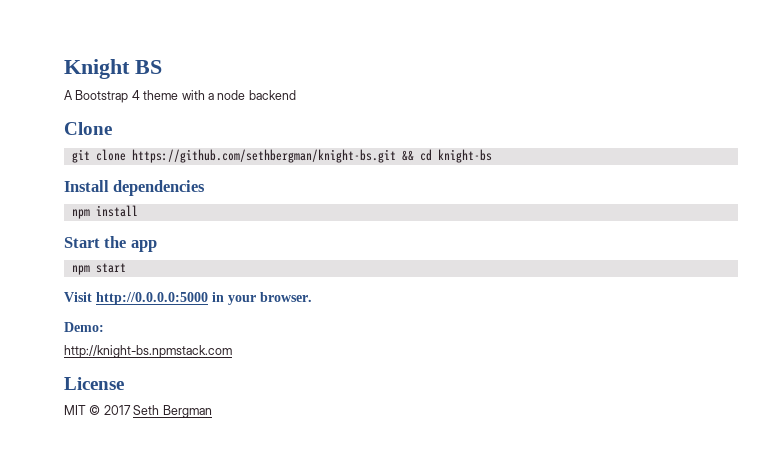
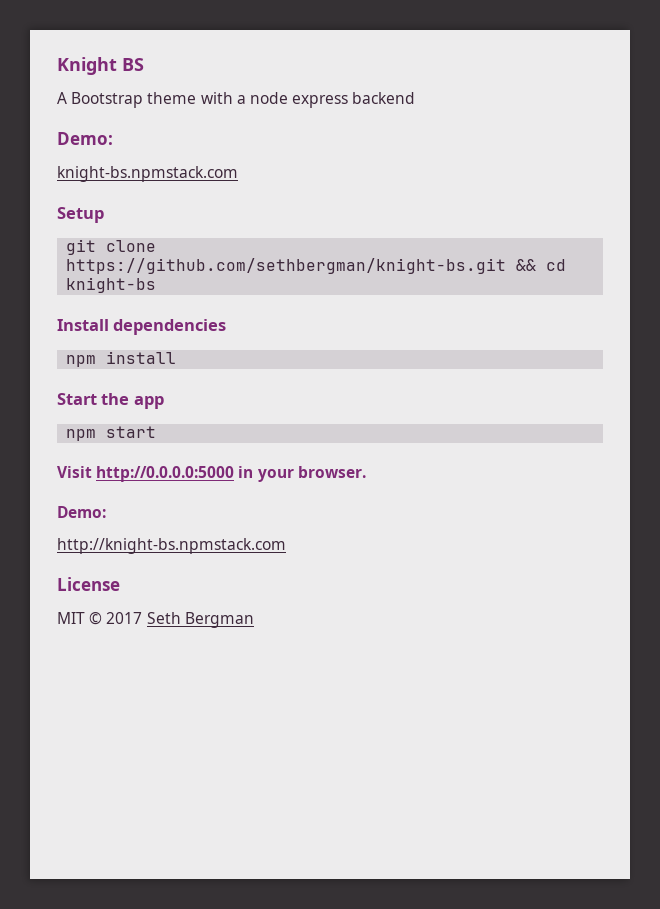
- A Bootstrap 4 theme with a node backend
- Clone
+ A Bootstrap theme with a node express backend
+ Demo:
+ knight-bs.npmstack.com
+ Setup

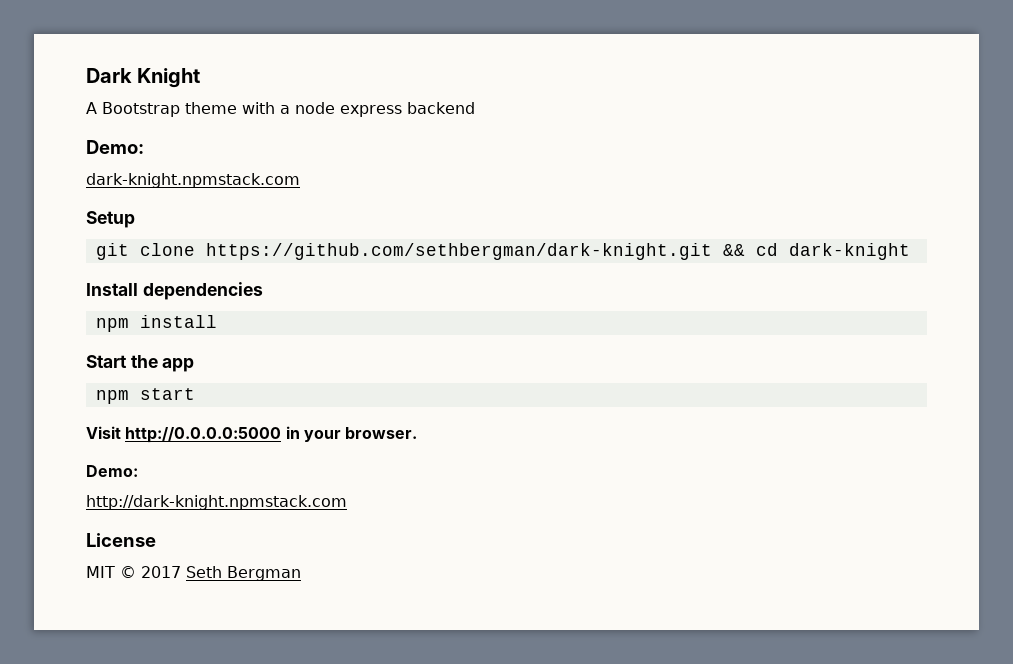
- Knight BS
+ Dark Knight
- knight-bs.npmstack.com
+ dark-knight.npmstack.com
- git clone https://github.com/sethbergman/knight-bs.git && cd knight-bs
+ git clone https://github.com/sethbergman/dark-knight.git && cd dark-knight
- http://knight-bs.npmstack.com
+ http://dark-knight.npmstack.com

